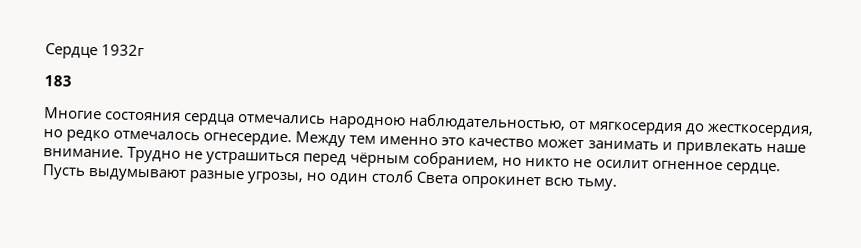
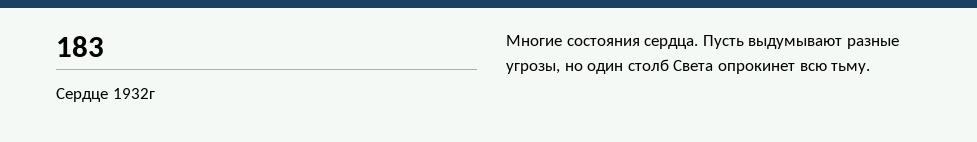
+ 183
- 183
- Многие состояния сердца отмечались народною наблюдательностью, от мягкосердия до жесткосердия, но редко отмечалось огнесердие. Между тем именно это качество может занимать и привлекать наше внимание. Трудно не устрашиться перед чёрным собранием, но никто не осилит огненное сердце.
+ Многие состояния сердца.

